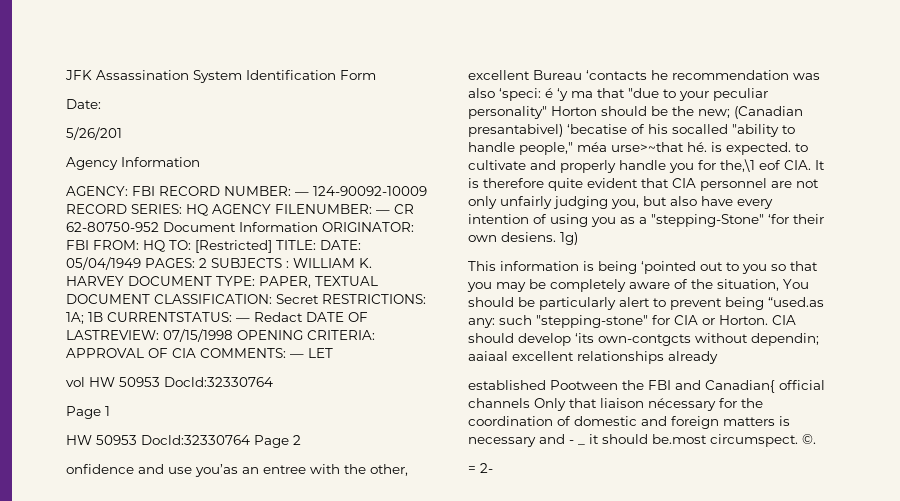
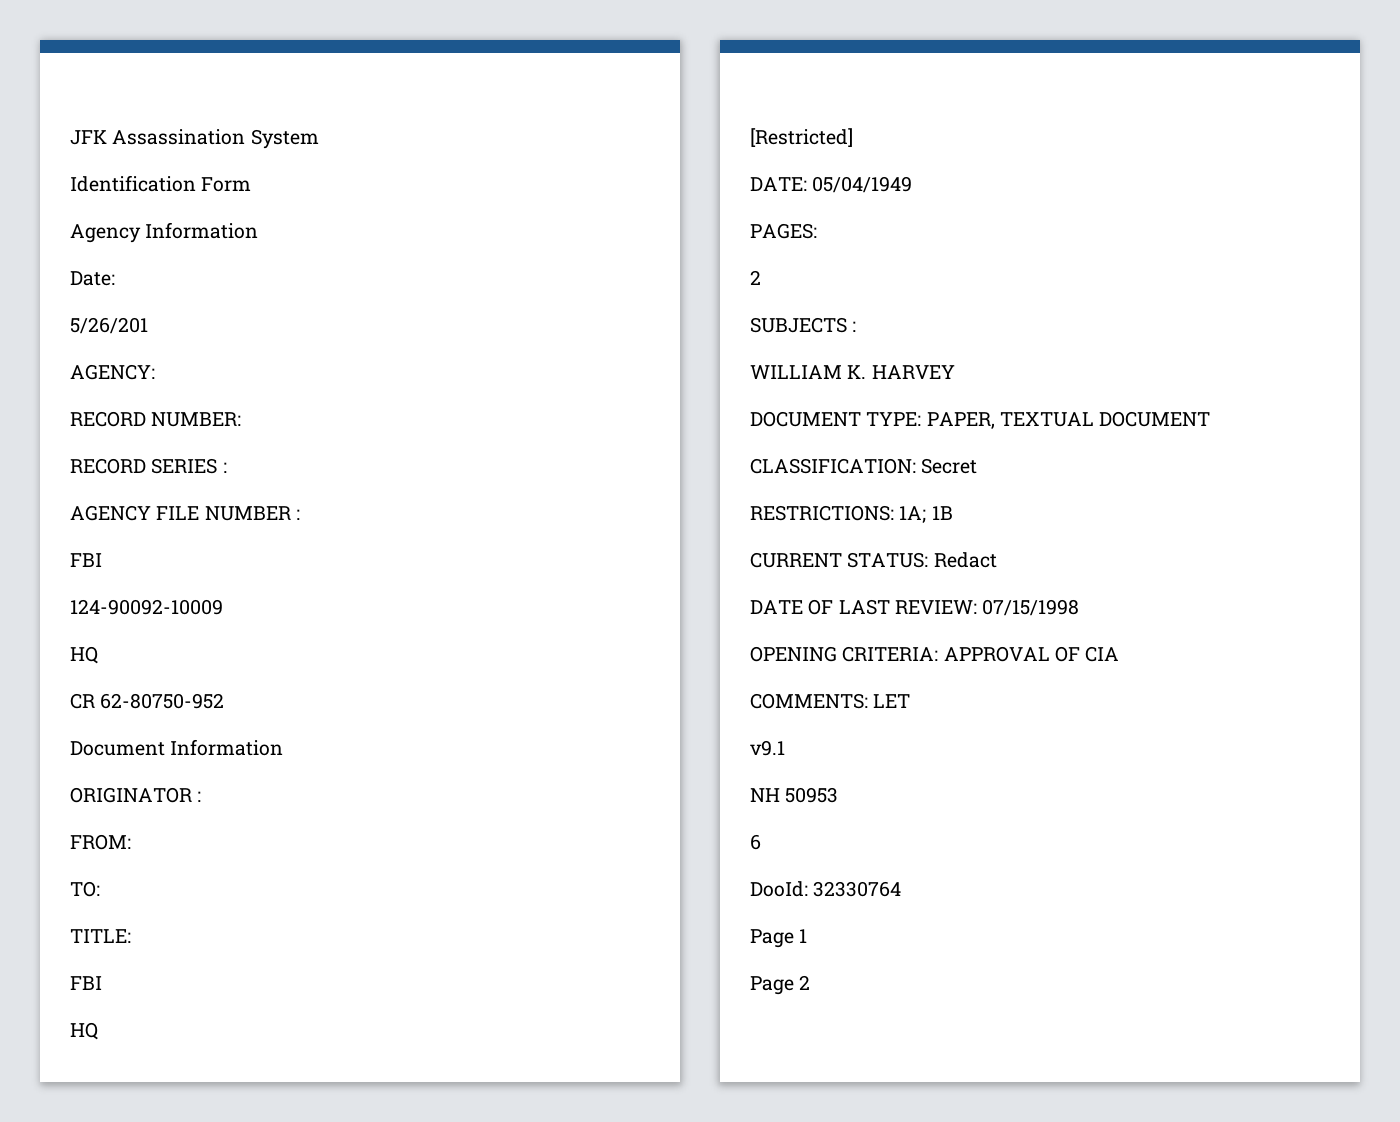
- JFK Assassination System Identification Form
+ JFK Assassination System
+ Identification Form
+ Agency Information
- Agency Information
- AGENCY: FBI RECORD NUMBER: — 124-90092-10009 RECORD SERIES: HQ AGENCY FILENUMBER: — CR 62-80750-952 Document Information ORIGINATOR: FBI FROM: HQ TO: [Restricted] TITLE: DATE: 05/04/1949 PAGES: 2 SUBJECTS : WILLIAM K. HARVEY DOCUMENT TYPE: PAPER, TEXTUAL DOCUMENT CLASSIFICATION: Secret RESTRICTIONS: 1A; 1B CURRENTSTATUS: — Redact DATE OF LASTREVIEW: 07/15/1998 OPENING CRITERIA: APPROVAL OF CIA COMMENTS: — LET
+ AGENCY:
+ RECORD NUMBER:
+ RECORD SERIES :
+ AGENCY FILE NUMBER :
+ FBI
+ 124-90092-10009
+ HQ
+ CR 62-80750-952
+ Document Information
+ ORIGINATOR :
+ FROM:
+ TO:
+ TITLE:
+ FBI
+ HQ
+ [Restricted]
+ DATE: 05/04/1949
+ PAGES:
+ 2
+ SUBJECTS :
+ WILLIAM K. HARVEY
+ DOCUMENT TYPE: PAPER, TEXTUAL DOCUMENT
+ CLASSIFICATION: Secret
+ RESTRICTIONS: 1A; 1B
+ CURRENT STATUS: Redact
+ DATE OF LAST REVIEW: 07/15/1998
+ OPENING CRITERIA: APPROVAL OF CIA
+ COMMENTS: LET
- vol HW 50953 Docld:32330764
+ v9.1
+ NH 50953
+ 6
+ DooId: 32330764
- HW 50953 Docld:32330764 Page 2
+ Page 2
- onfidence and use you’as an entree with the other, excellent Bureau ‘contacts he recommendation was also ‘speci: é ‘y ma that "due to your peculiar personality" Horton should be the new; (Canadian presantabivel) ‘becatise of his socalled "ability to handle people," méa urse>~that hé. is expected. to cultivate and properly handle you for the,\1 eof CIA. It is therefore quite evident that CIA personnel are not only unfairly judging you, but also have every intention of using you as a "stepping-Stone" ‘for their own desiens. 1g)
- This information is being ‘pointed out to you so that you may be completely aware of the situation, You should be particularly alert to prevent being “used.as any: such "stepping-stone" for CIA or Horton. CIA should develop ‘its own-contgcts without dependin; aaiaal excellent relationships already
- established Pootween the FBI and Canadian{ official channels Only that liaison nécessary for the coordination of domestic and foreign matters is necessary and - _ it should be.most circumspect. ©.
- = 2-

